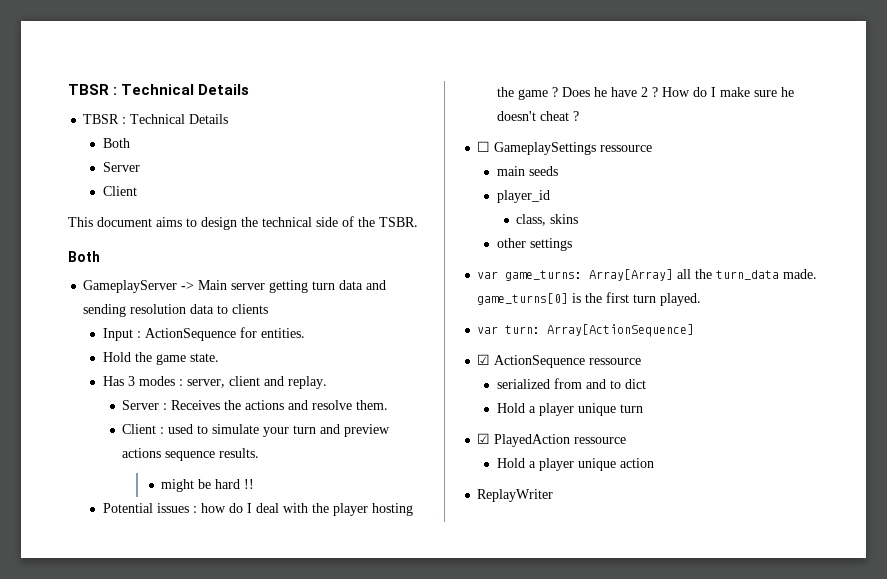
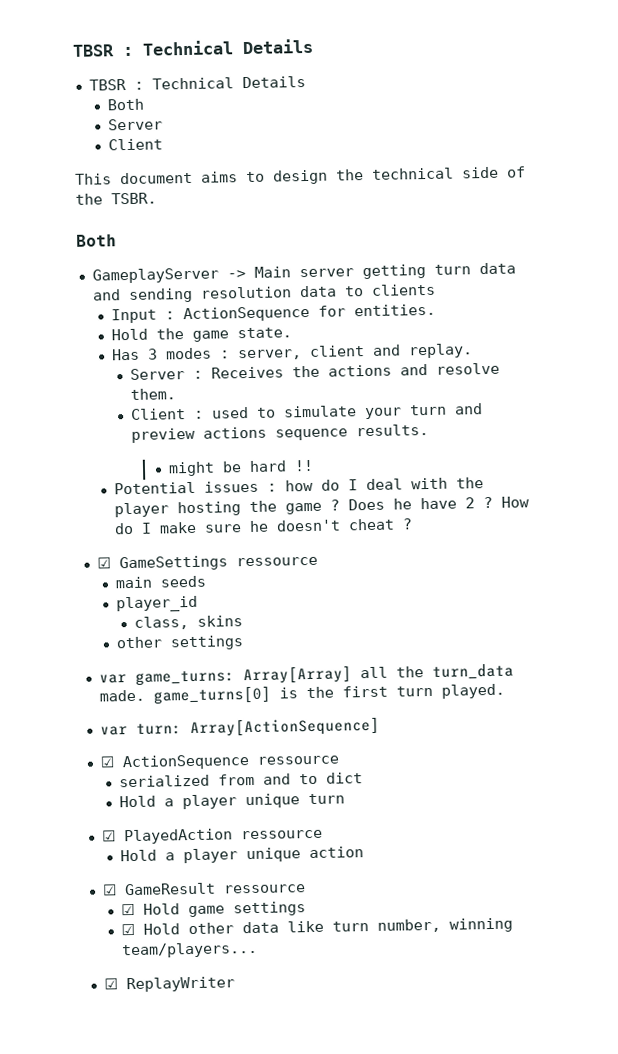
- ☐ GameplaySettings ressource
+ ☑ GameSettings ressource
- ReplayWriter
+ ☑ GameResult ressource
+ ☑ Hold game settings
+ ☑ Hold other data like turn number, winning team/players...
+ ☑ ReplayWriter

